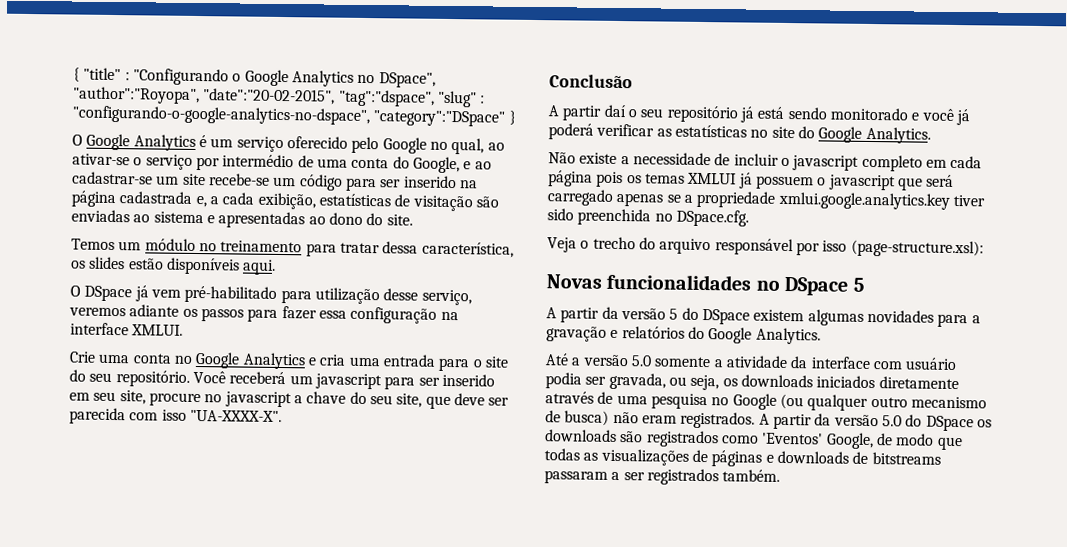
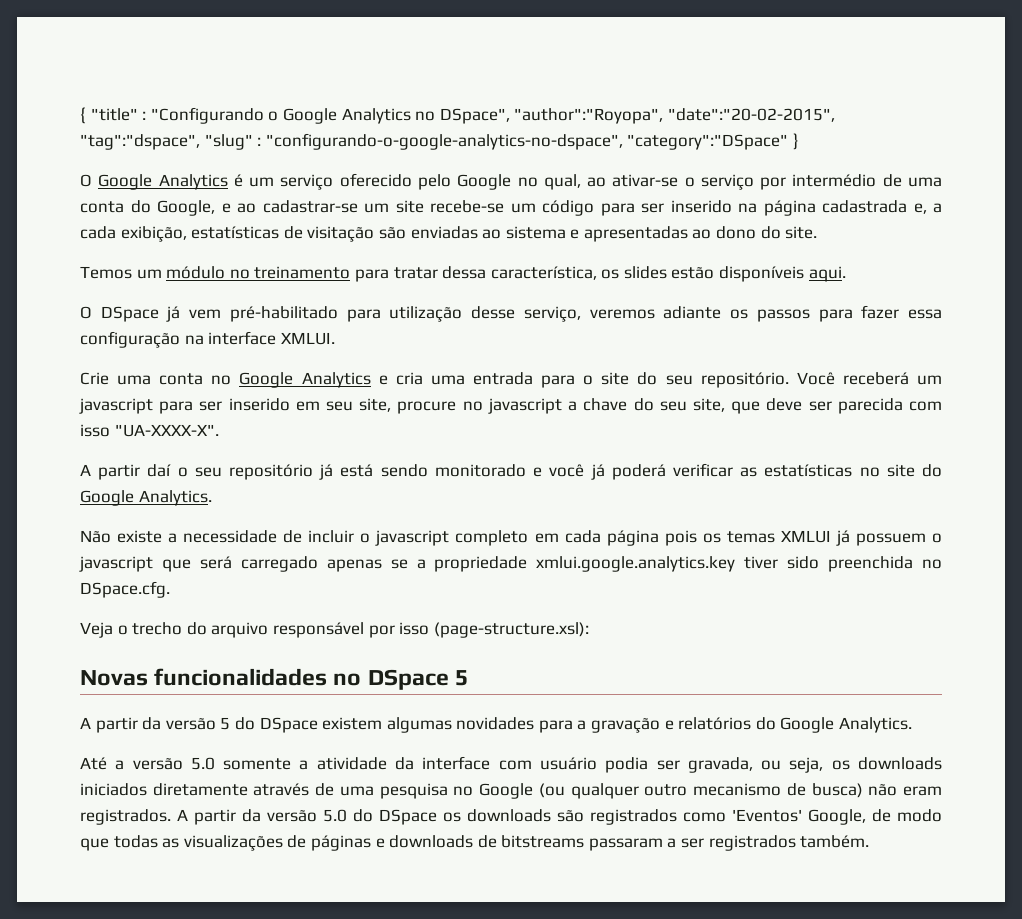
- Conclusão

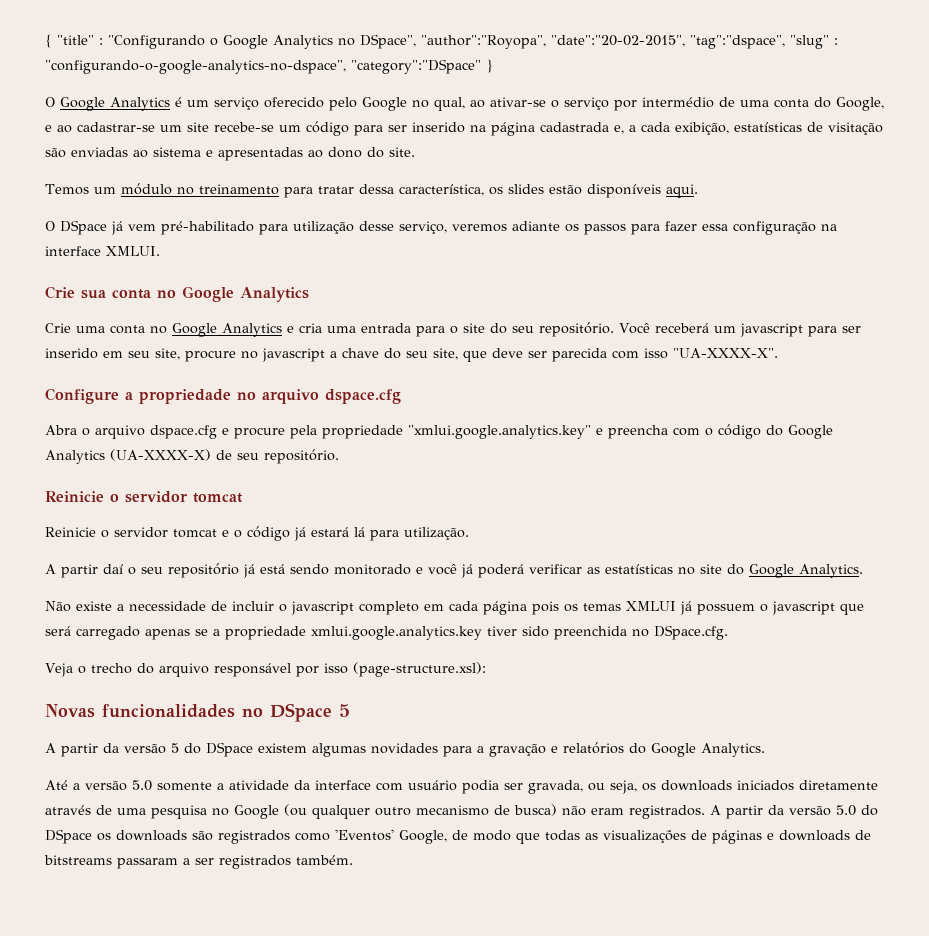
+ Crie sua conta no Google Analytics
+ Configure a propriedade no arquivo dspace.cfg
+ Abra o arquivo dspace.cfg e procure pela propriedade "xmlui.google.analytics.key" e preencha com o código do Google Analytics (UA-XXXX-X) de seu repositório.
+ Reinicie o servidor tomcat
+ Reinicie o servidor tomcat e o código já estará lá para utilização.

